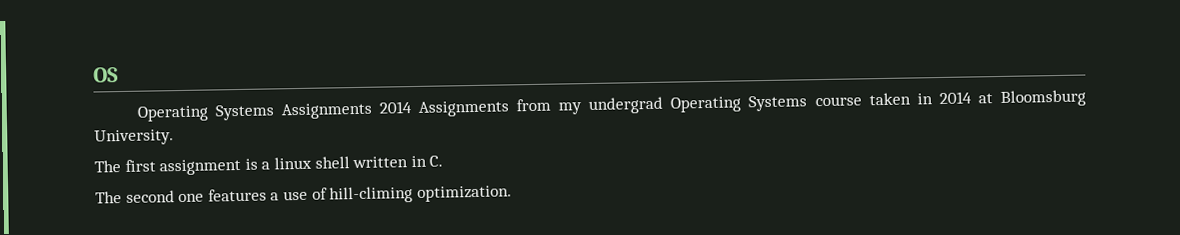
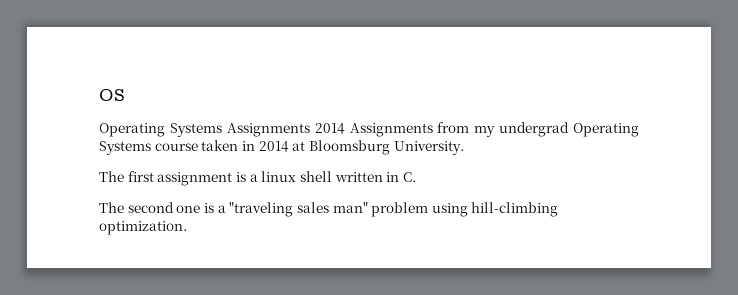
- The second one features a use of hill-climing optimization.
+ The second one is a "traveling sales man" problem using hill-climbing optimization.

